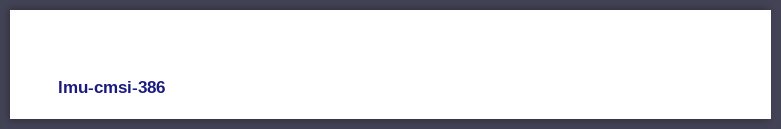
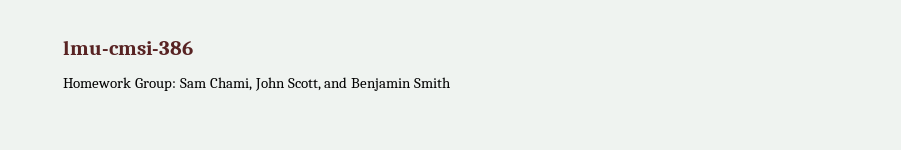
+ Homework Group: Sam Chami, John Scott, and Benjamin Smith

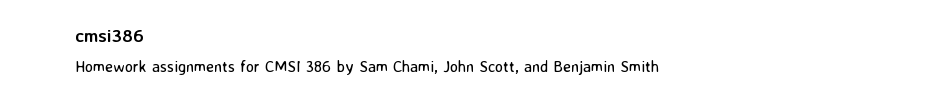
- lmu-cmsi-386
+ cmsi386
- Homework Group: Sam Chami, John Scott, and Benjamin Smith
+ Homework assignments for CMSI 386 by Sam Chami, John Scott, and Benjamin Smith

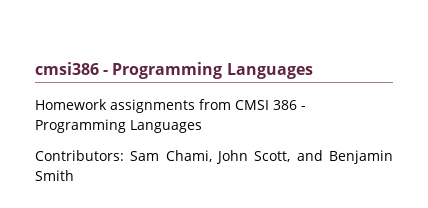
- cmsi386
+ cmsi386 - Programming Languages
- Homework assignments for CMSI 386 by Sam Chami, John Scott, and Benjamin Smith
+ Homework assignments from CMSI 386 - Programming Languages
+ Contributors: Sam Chami, John Scott, and Benjamin Smith

